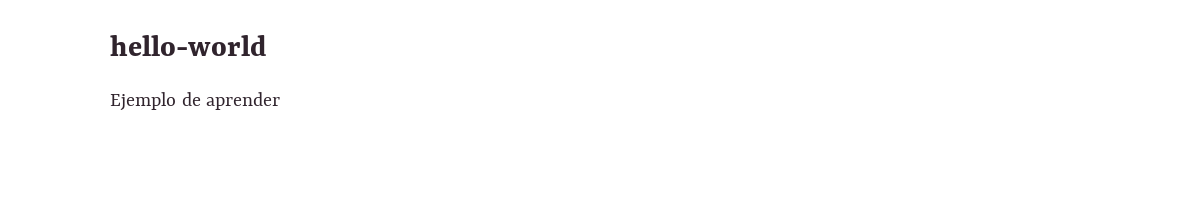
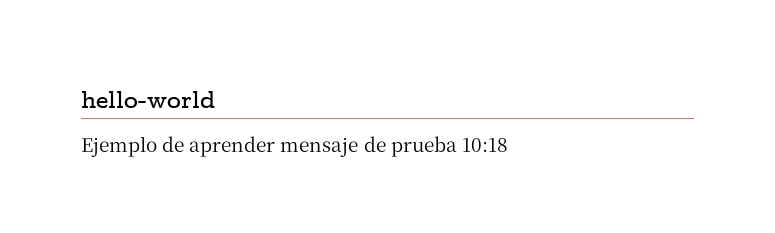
- Ejemplo de aprender
+ Ejemplo de aprender mensaje de prueba 10:18

